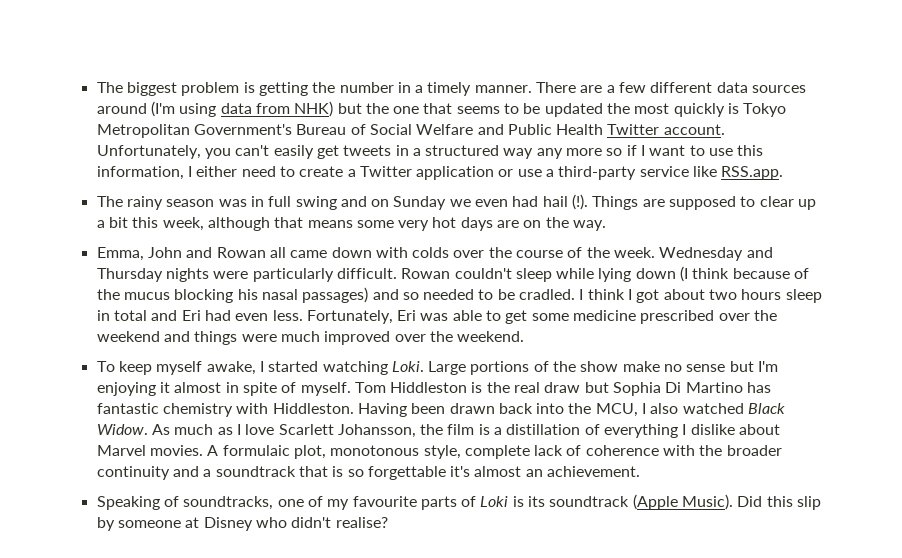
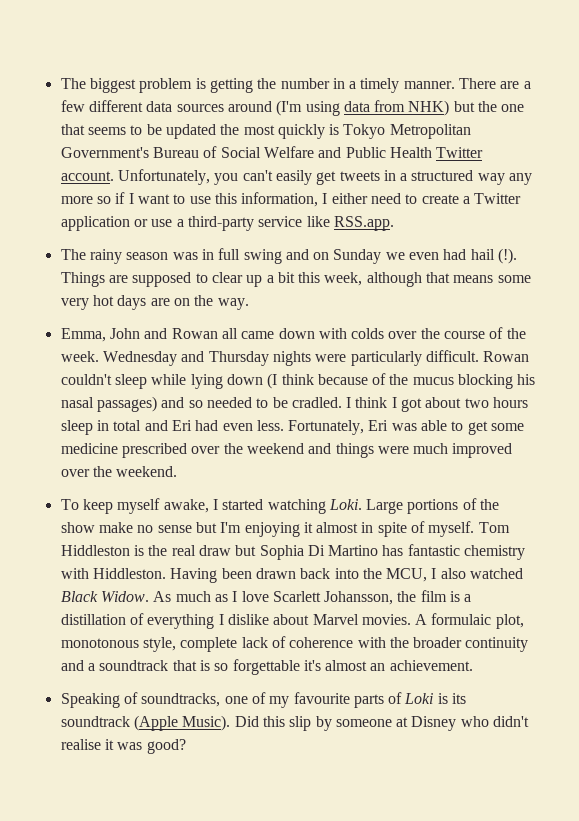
- Did this slip by someone at Disney who didn't realise?
+ Did this slip by someone at Disney who didn't realise it was good?

